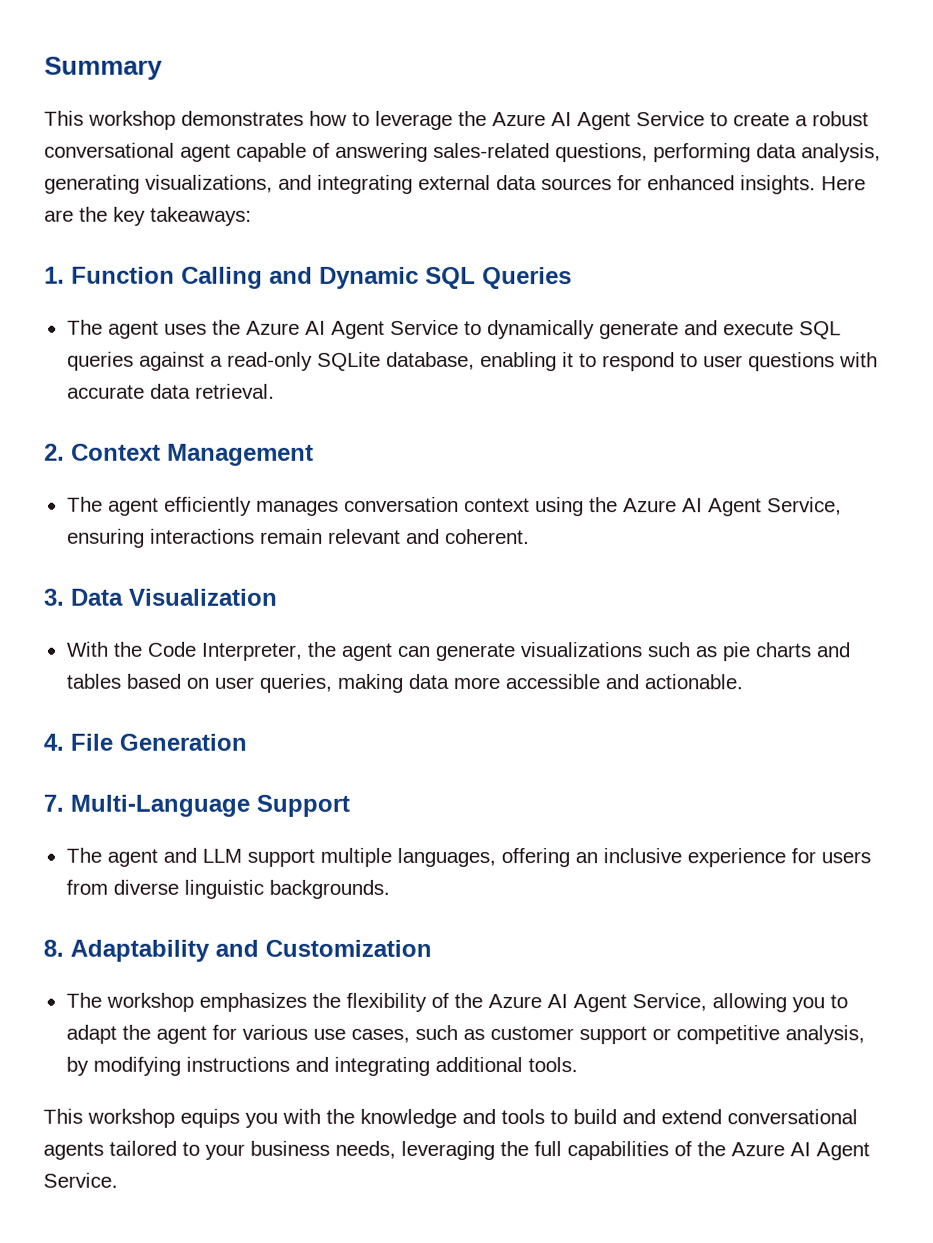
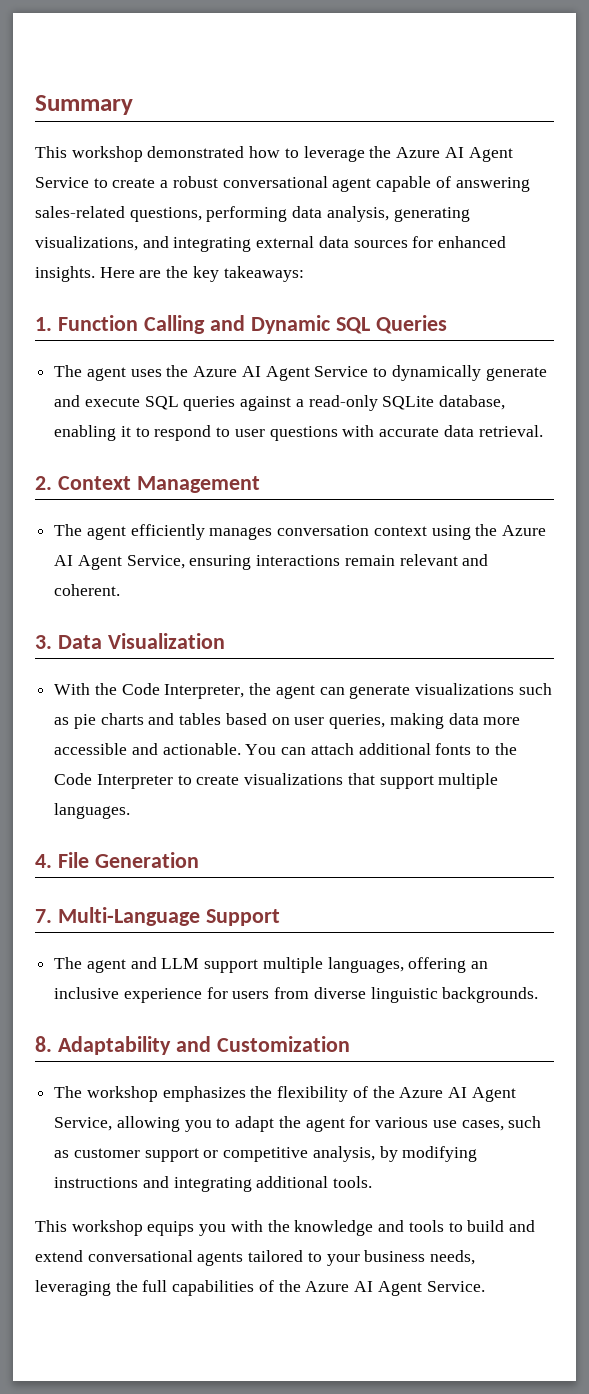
- This workshop demonstrates how to leverage the Azure AI Agent Service to create a robust conversational agent capable of answering sales-related questions, performing data analysis, generating visualizations, and integrating external data sources for enhanced insights.
+ This workshop demonstrated how to leverage the Azure AI Agent Service to create a robust conversational agent capable of answering sales-related questions, performing data analysis, generating visualizations, and integrating external data sources for enhanced insights.
+ You can attach additional fonts to the Code Interpreter to create visualizations that support multiple languages.

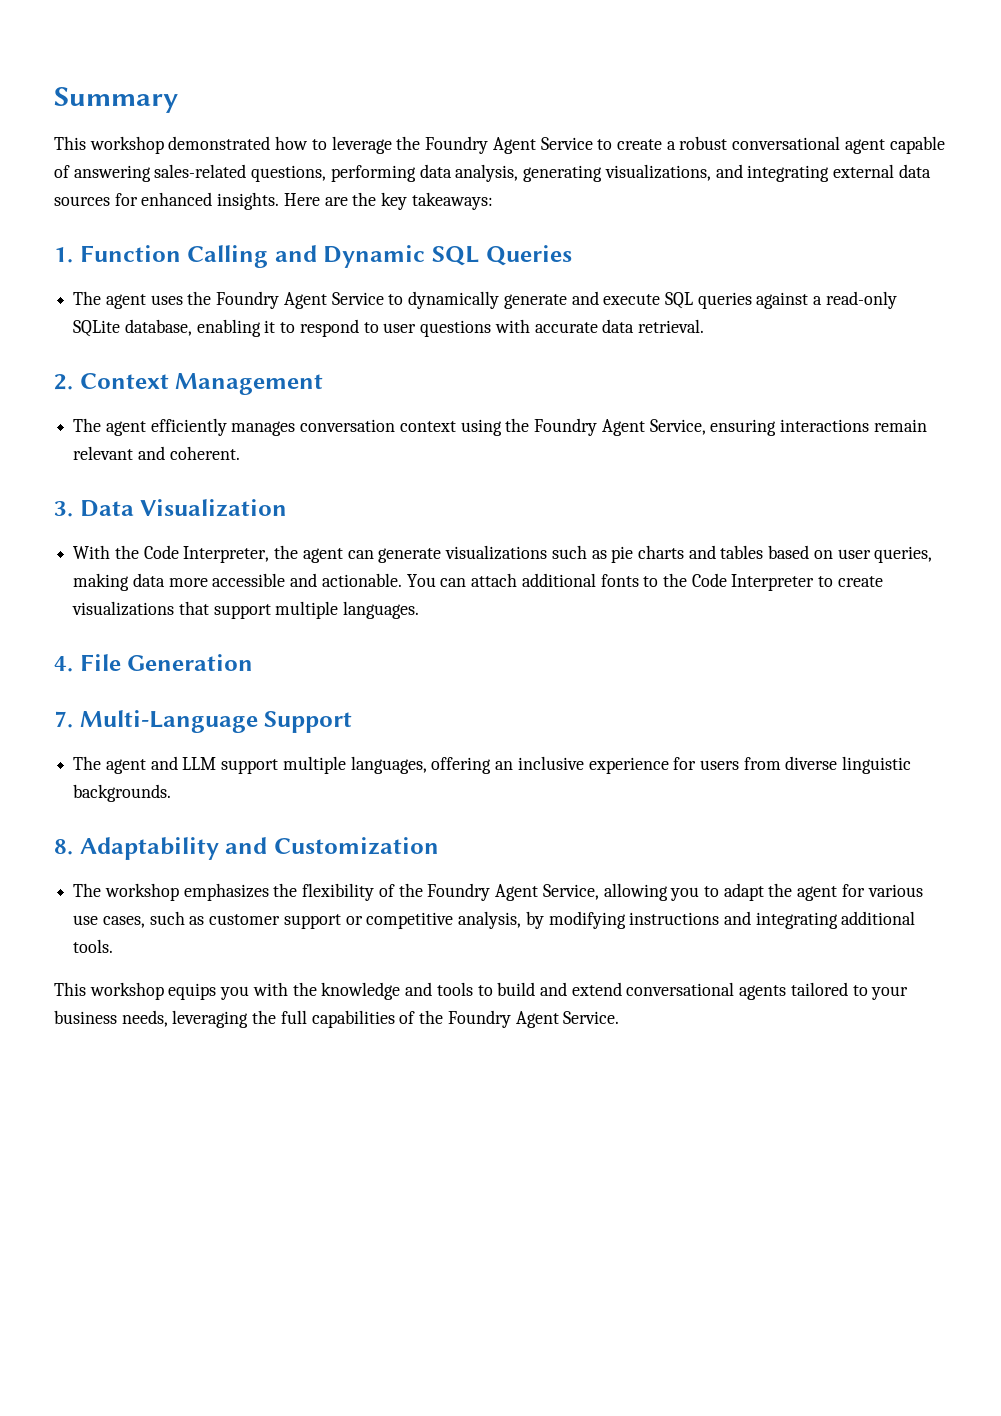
- This workshop demonstrated how to leverage the Azure AI Agent Service to create a robust conversational agent capable of answering sales-related questions, performing data analysis, generating visualizations, and integrating external data sources for enhanced insights.
+ This workshop demonstrated how to leverage the Foundry Agent Service to create a robust conversational agent capable of answering sales-related questions, performing data analysis, generating visualizations, and integrating external data sources for enhanced insights.
- The agent uses the Azure AI Agent Service to dynamically generate and execute SQL queries against a read-only SQLite database, enabling it to respond to user questions with accurate data retrieval.
+ The agent uses the Foundry Agent Service to dynamically generate and execute SQL queries against a read-only SQLite database, enabling it to respond to user questions with accurate data retrieval.
- The agent efficiently manages conversation context using the Azure AI Agent Service, ensuring interactions remain relevant and coherent.
+ The agent efficiently manages conversation context using the Foundry Agent Service, ensuring interactions remain relevant and coherent.
- The workshop emphasizes the flexibility of the Azure AI Agent Service, allowing you to adapt the agent for various use cases, such as customer support or competitive analysis, by modifying instructions and integrating additional tools.
+ The workshop emphasizes the flexibility of the Foundry Agent Service, allowing you to adapt the agent for various use cases, such as customer support or competitive analysis, by modifying instructions and integrating additional tools.
- This workshop equips you with the knowledge and tools to build and extend conversational agents tailored to your business needs, leveraging the full capabilities of the Azure AI Agent Service.
+ This workshop equips you with the knowledge and tools to build and extend conversational agents tailored to your business needs, leveraging the full capabilities of the Foundry Agent Service.

